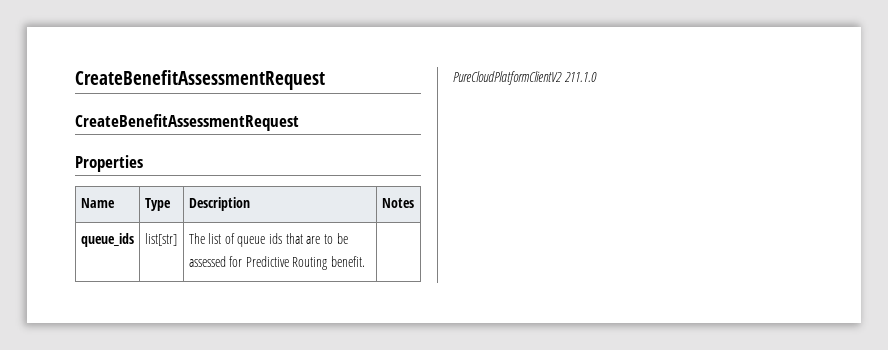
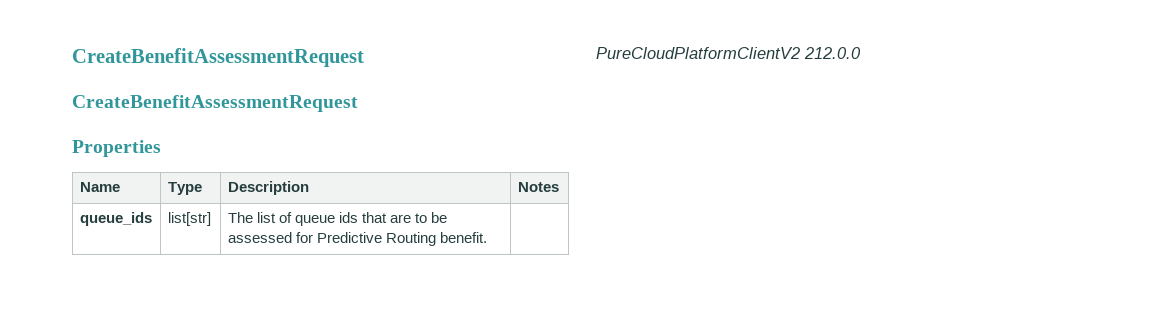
- PureCloudPlatformClientV2 211.1.0
+ PureCloudPlatformClientV2 212.0.0

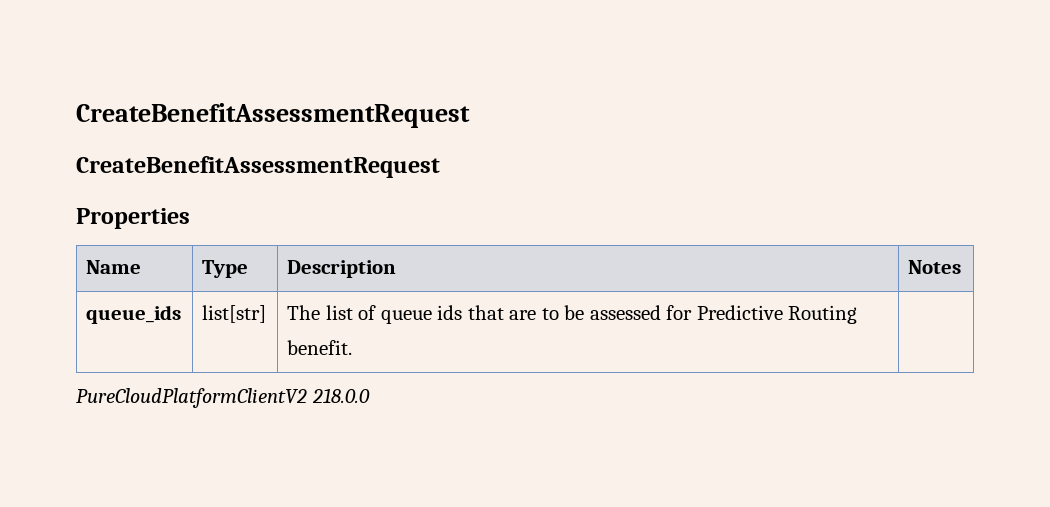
- PureCloudPlatformClientV2 212.0.0
+ PureCloudPlatformClientV2 218.0.0

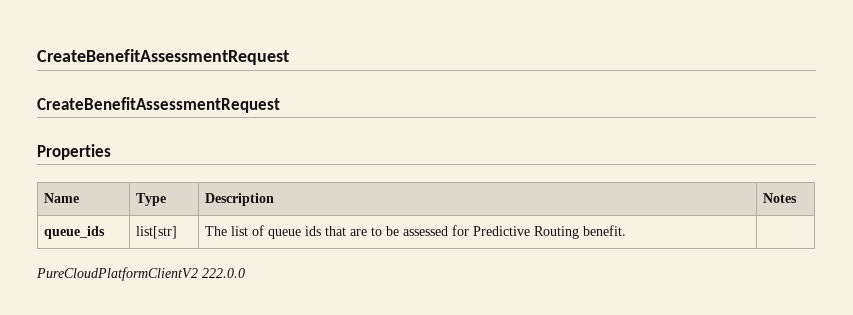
- PureCloudPlatformClientV2 218.0.0
+ PureCloudPlatformClientV2 222.0.0

